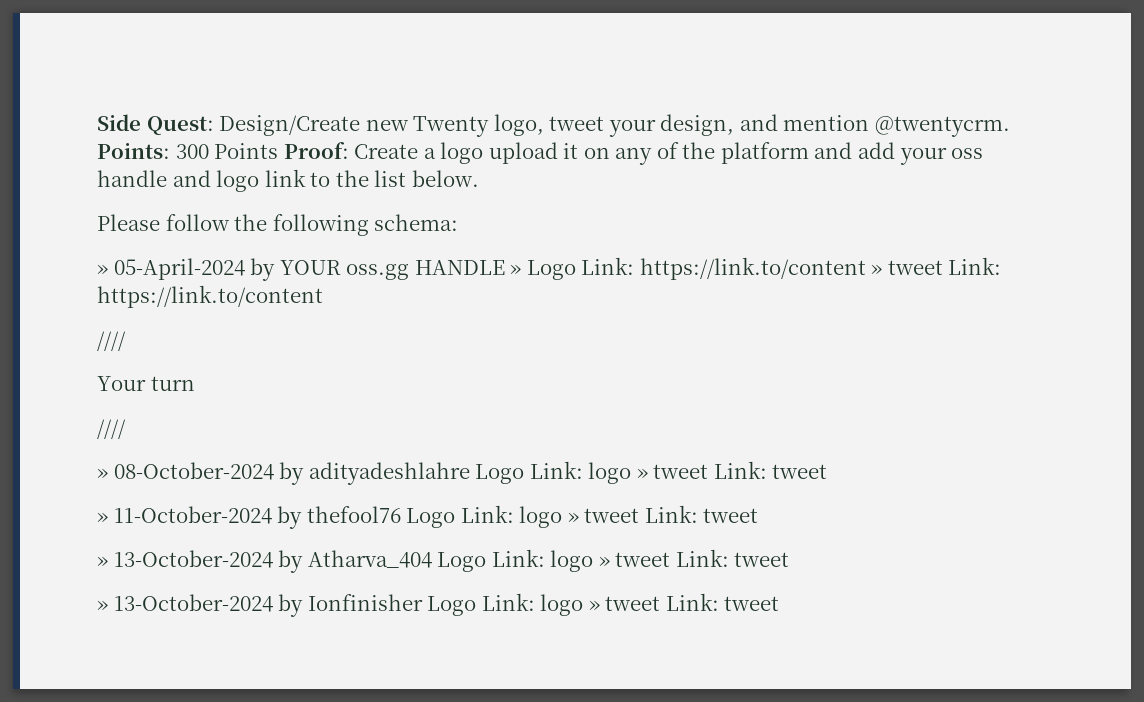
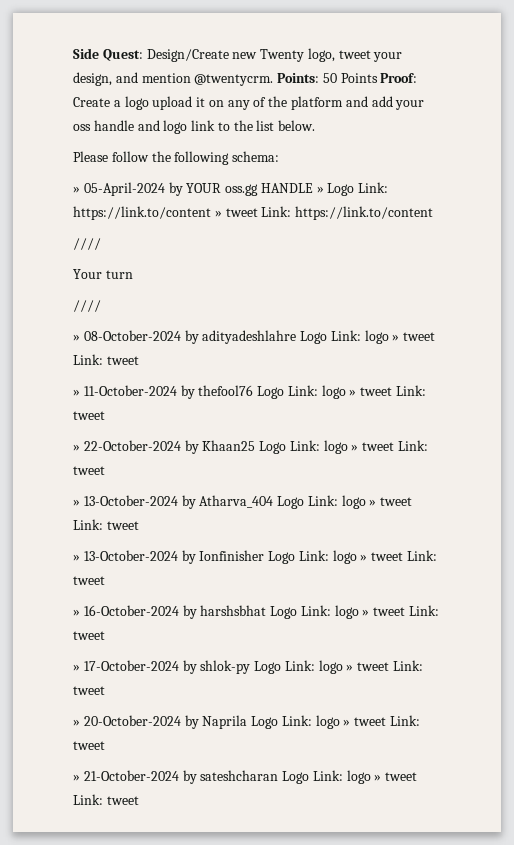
- Points: 300 Points Proof: Create a logo upload it on any of the platform and add your oss handle and logo link to the list below.
+ Points: 50 Points Proof: Create a logo upload it on any of the platform and add your oss handle and logo link to the list below.
+ » 22-October-2024 by Khaan25 Logo Link: logo » tweet Link: tweet
+ » 16-October-2024 by harshsbhat Logo Link: logo » tweet Link: tweet
+ » 17-October-2024 by shlok-py Logo Link: logo » tweet Link: tweet
+ » 20-October-2024 by Naprila Logo Link: logo » tweet Link: tweet
+ » 21-October-2024 by sateshcharan Logo Link: logo » tweet Link: tweet

